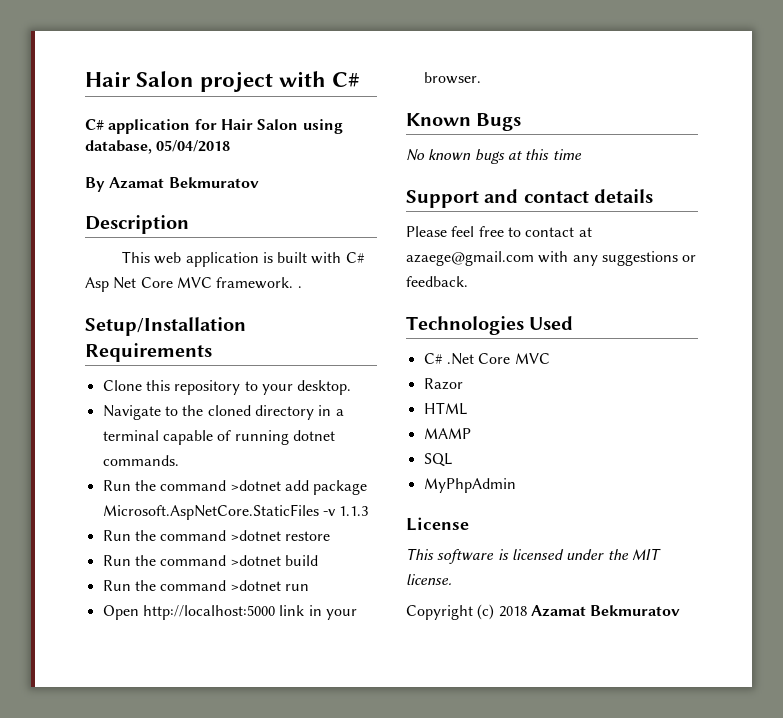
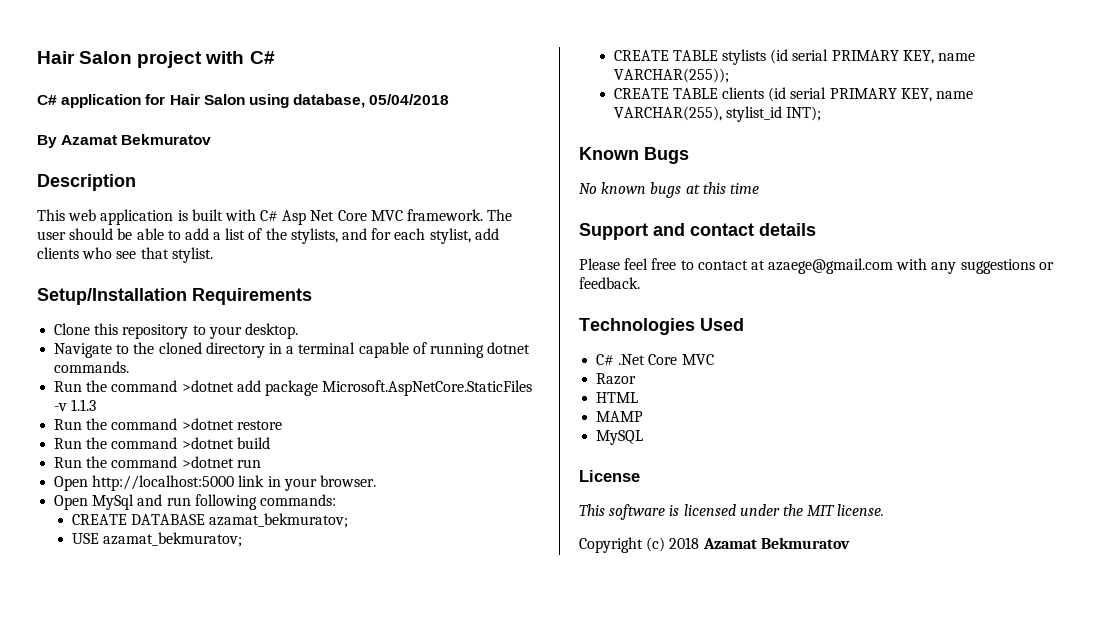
- This web application is built with C# Asp Net Core MVC framework. .
+ This web application is built with C# Asp Net Core MVC framework. The user should be able to add a list of the stylists, and for each stylist, add clients who see that stylist.
+ Open MySql and run following commands:
+ CREATE DATABASE azamat_bekmuratov;
+ USE azamat_bekmuratov;
+ CREATE TABLE stylists (id serial PRIMARY KEY, name VARCHAR(255));
+ CREATE TABLE clients (id serial PRIMARY KEY, name VARCHAR(255), stylist_id INT);
- SQL
- MyPhpAdmin
+ MySQL

